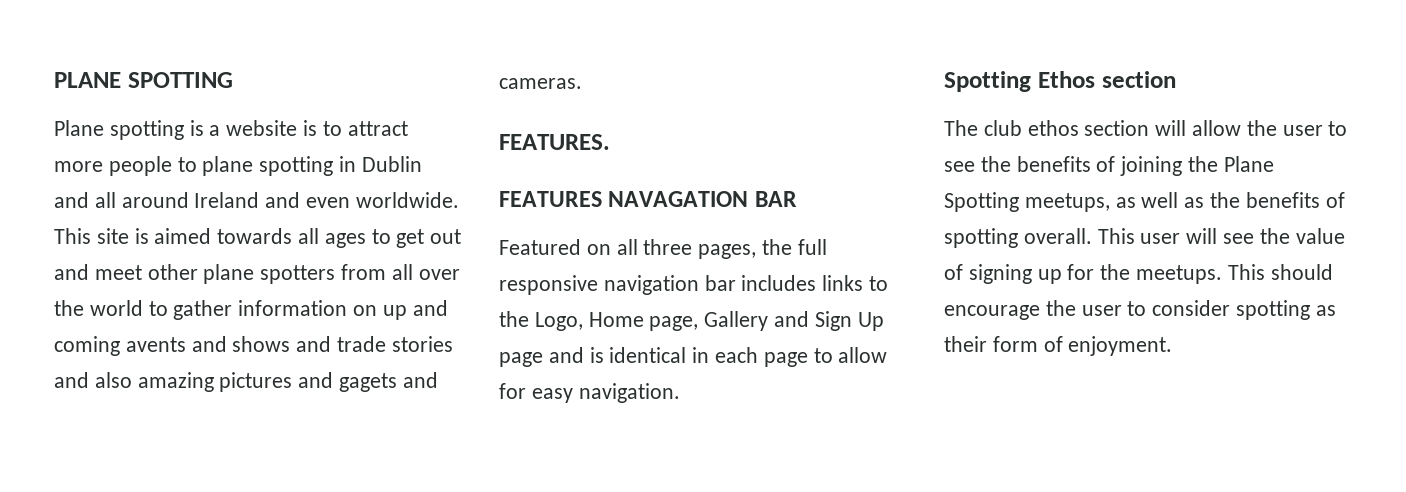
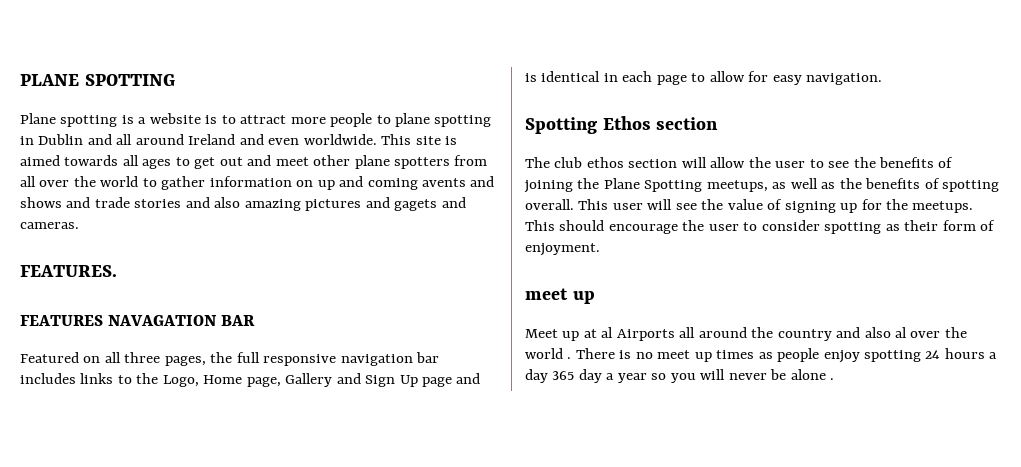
  This should encourage the user to consider spotting as their form of enjoyment.
+ meet up
+ Meet up at al Airports all around the country and also al over the world . There is no meet up times as people enjoy spotting 24 hours a day 365 day a year so you will never be alone .

